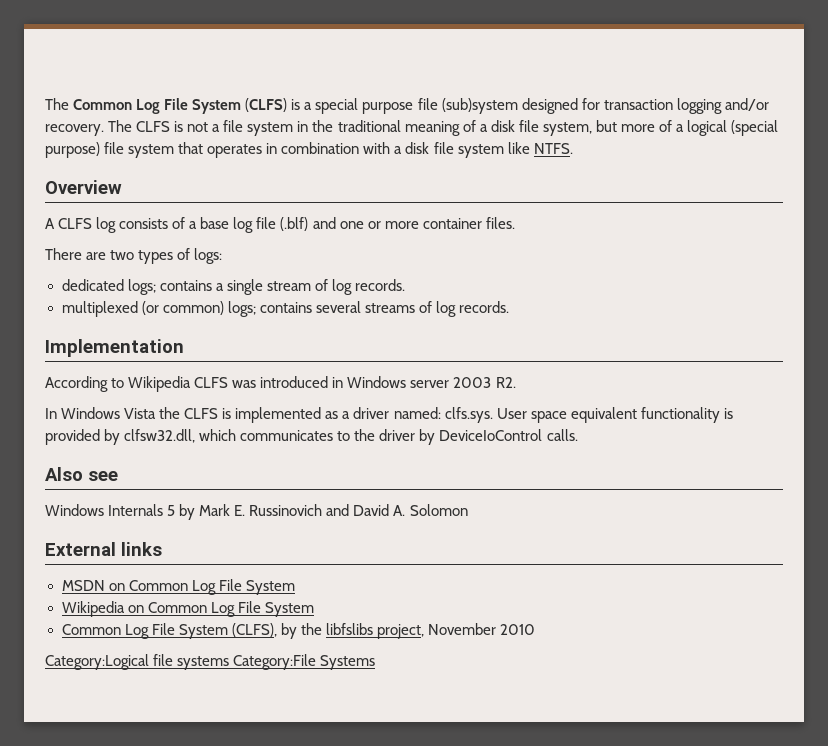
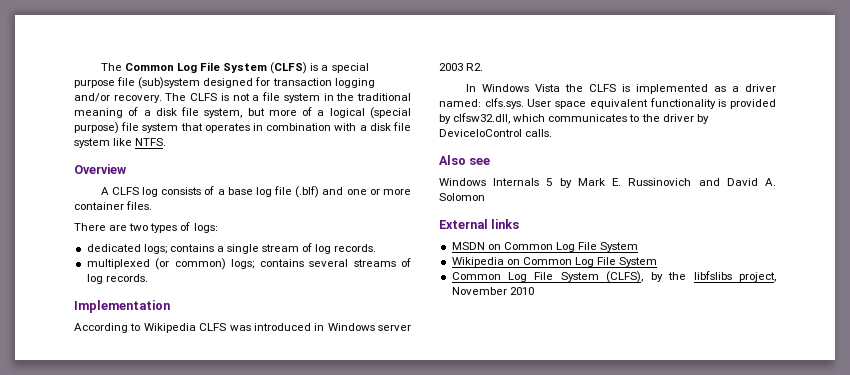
- Category:Logical file systems Category:File Systems

